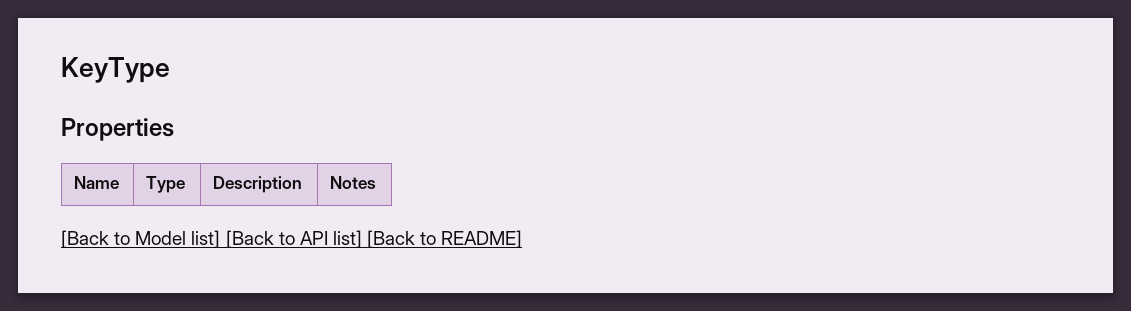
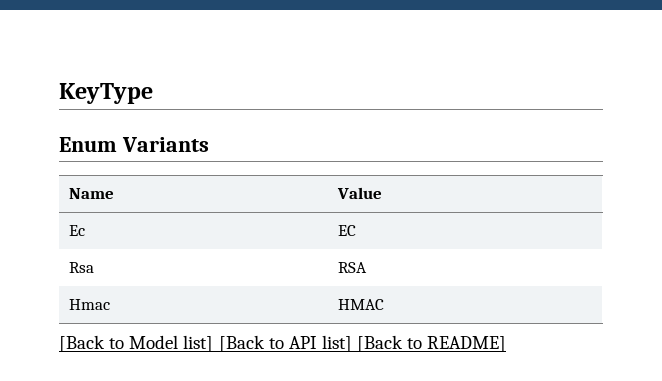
- Properties
+ Enum Variants
- Name | Type | Description | Notes
+ Name | Value
+ Ec | EC
+ Rsa | RSA
+ Hmac | HMAC

